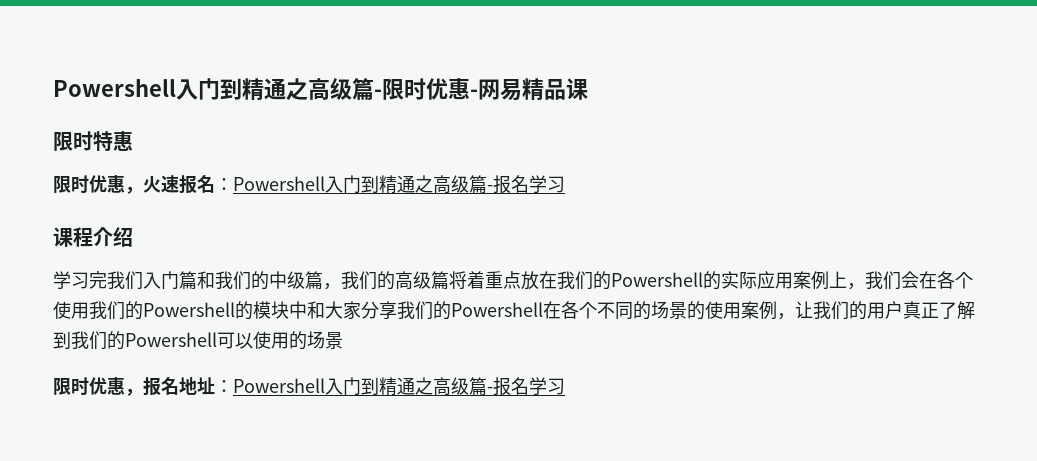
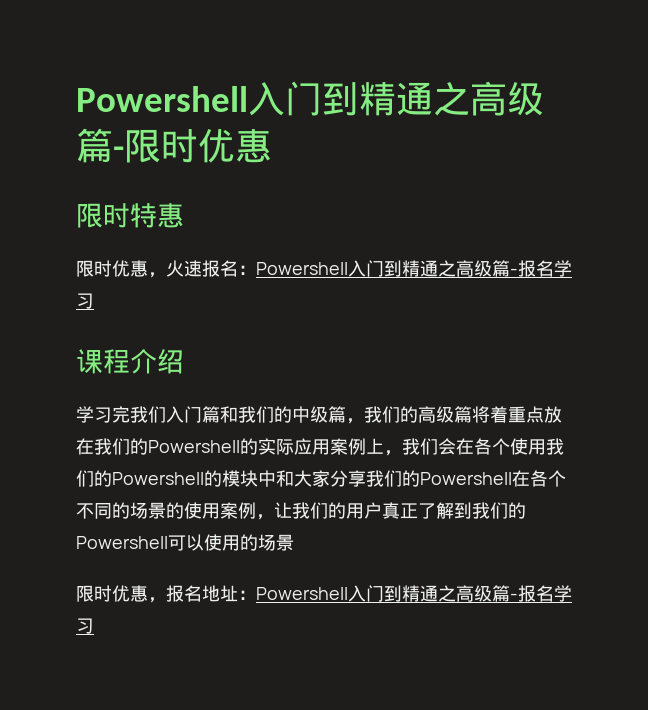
- Powershell入门到精通之高级篇-限时优惠-网易精品课
+ Powershell入门到精通之高级篇-限时优惠

